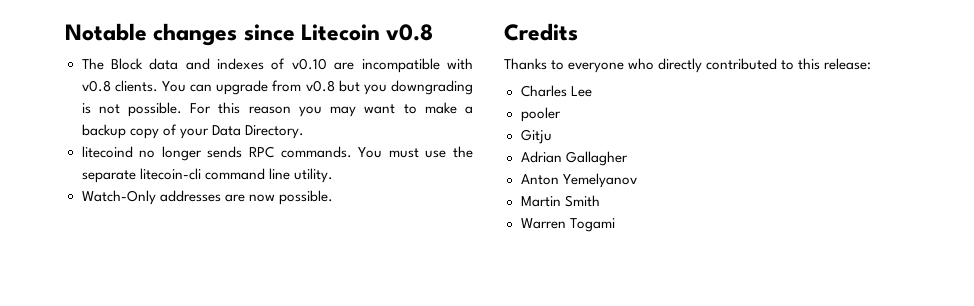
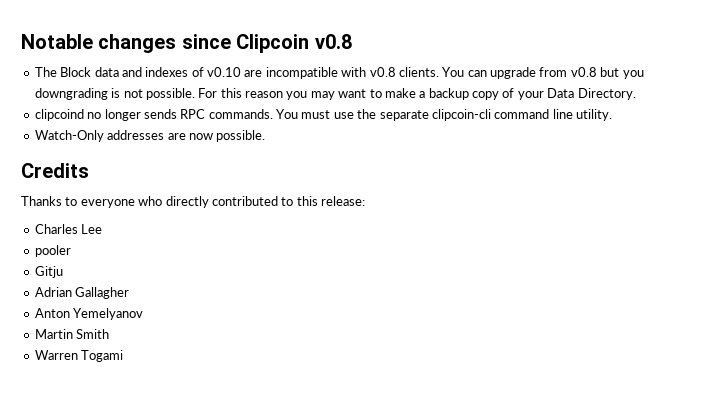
- Notable changes since Litecoin v0.8
+ Notable changes since Clipcoin v0.8
- litecoind no longer sends RPC commands.
+ clipcoind no longer sends RPC commands.
- You must use the separate litecoin-cli command line utility.
+ You must use the separate clipcoin-cli command line utility.

